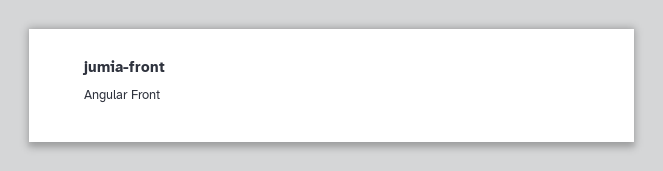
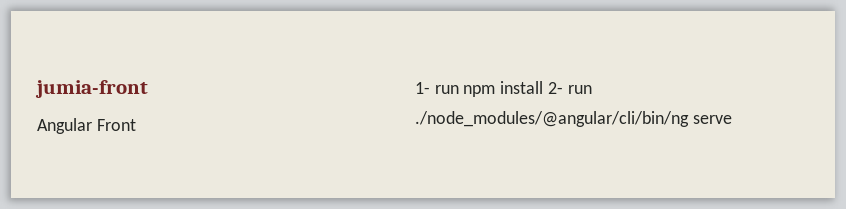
+ 1- run npm install 2- run ./node_modules/@angular/cli/bin/ng serve

